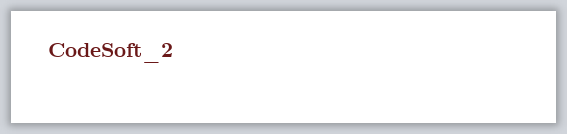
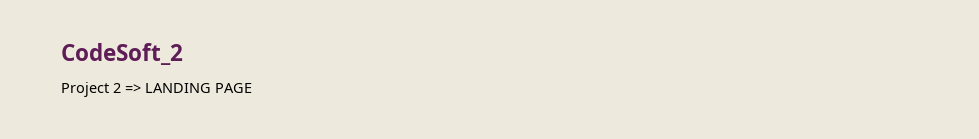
+ Project 2 => LANDING PAGE

